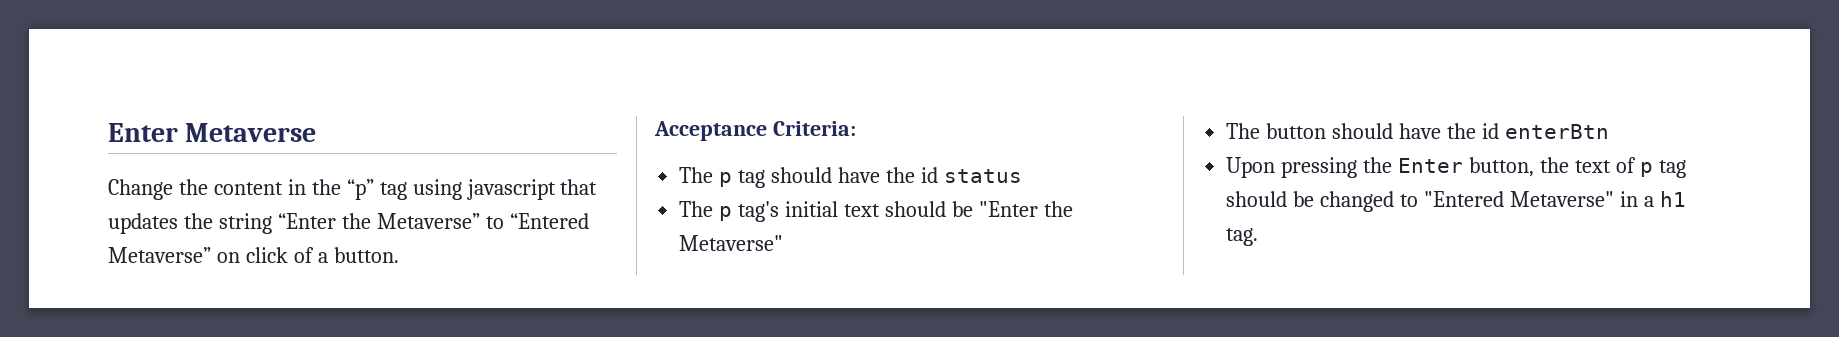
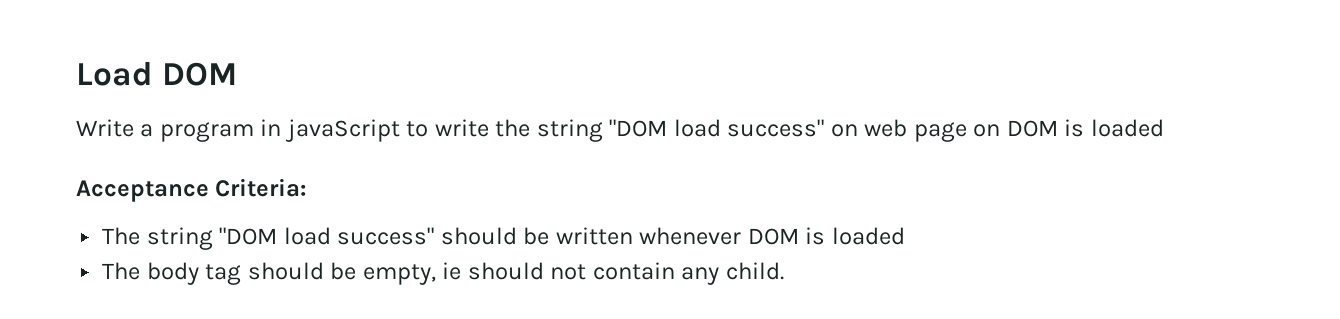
- Enter Metaverse
- Change the content in the “p” tag using javascript that updates the string “Enter the Metaverse” to “Entered Metaverse” on click of a button.
+ Load DOM
+ Write a program in javaScript to write the string "DOM load success" on web page on DOM is loaded
  Acceptance Criteria:
- The p tag should have the id status
- The p tag's initial text should be "Enter the Metaverse"
- The button should have the id enterBtn
- Upon pressing the Enter button, the text of p tag should be changed to "Entered Metaverse" in a h1 tag.
+ The string "DOM load success" should be written whenever DOM is loaded
+ The body tag should be empty, ie should not contain any child.

